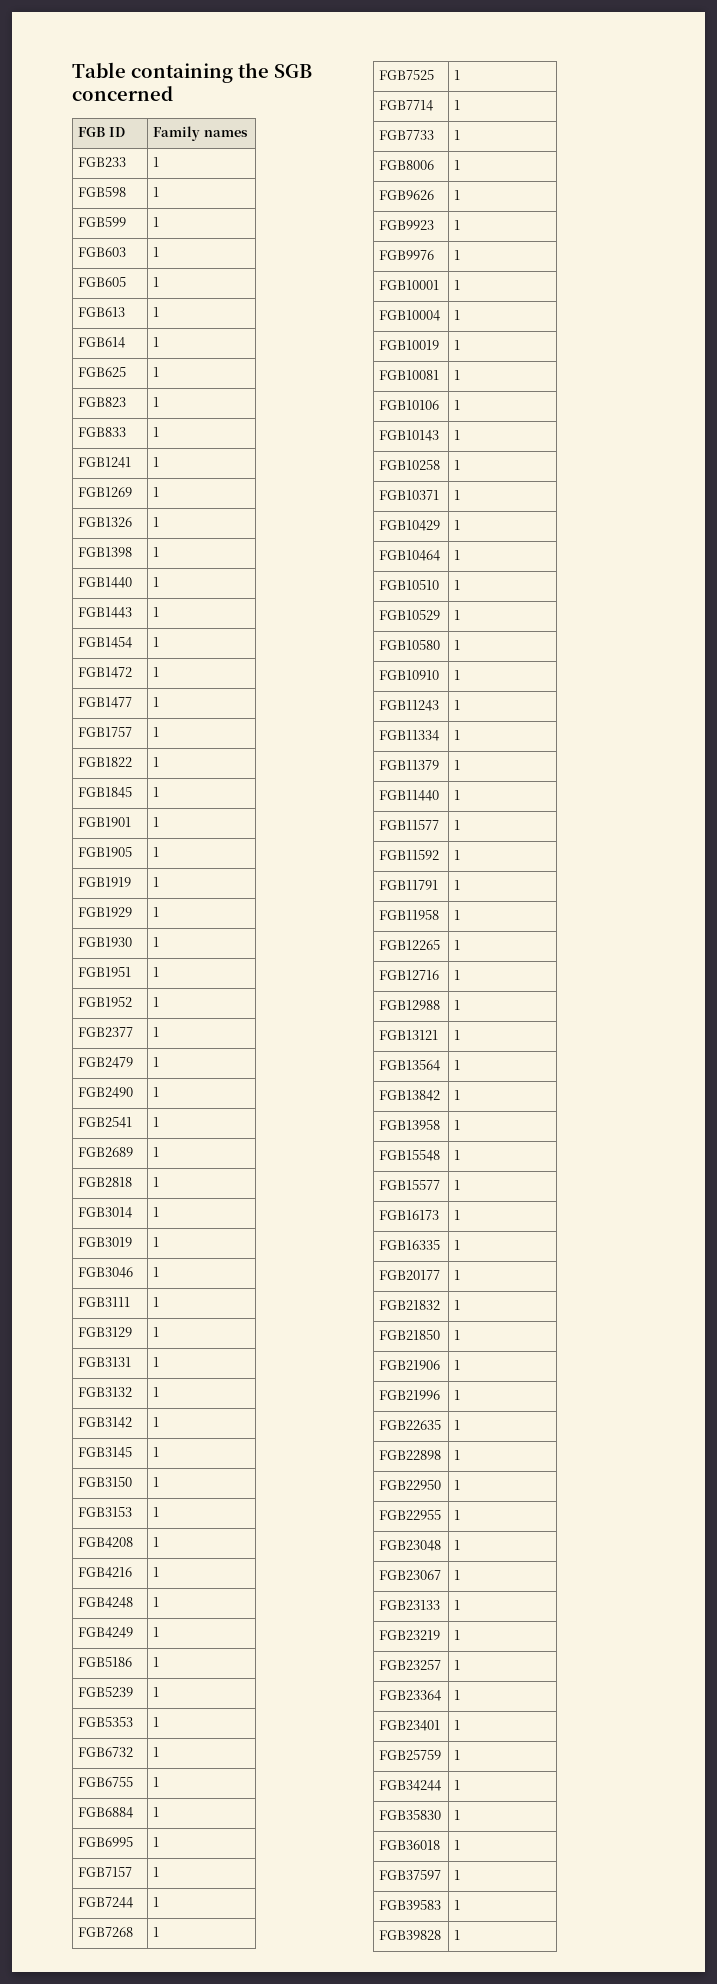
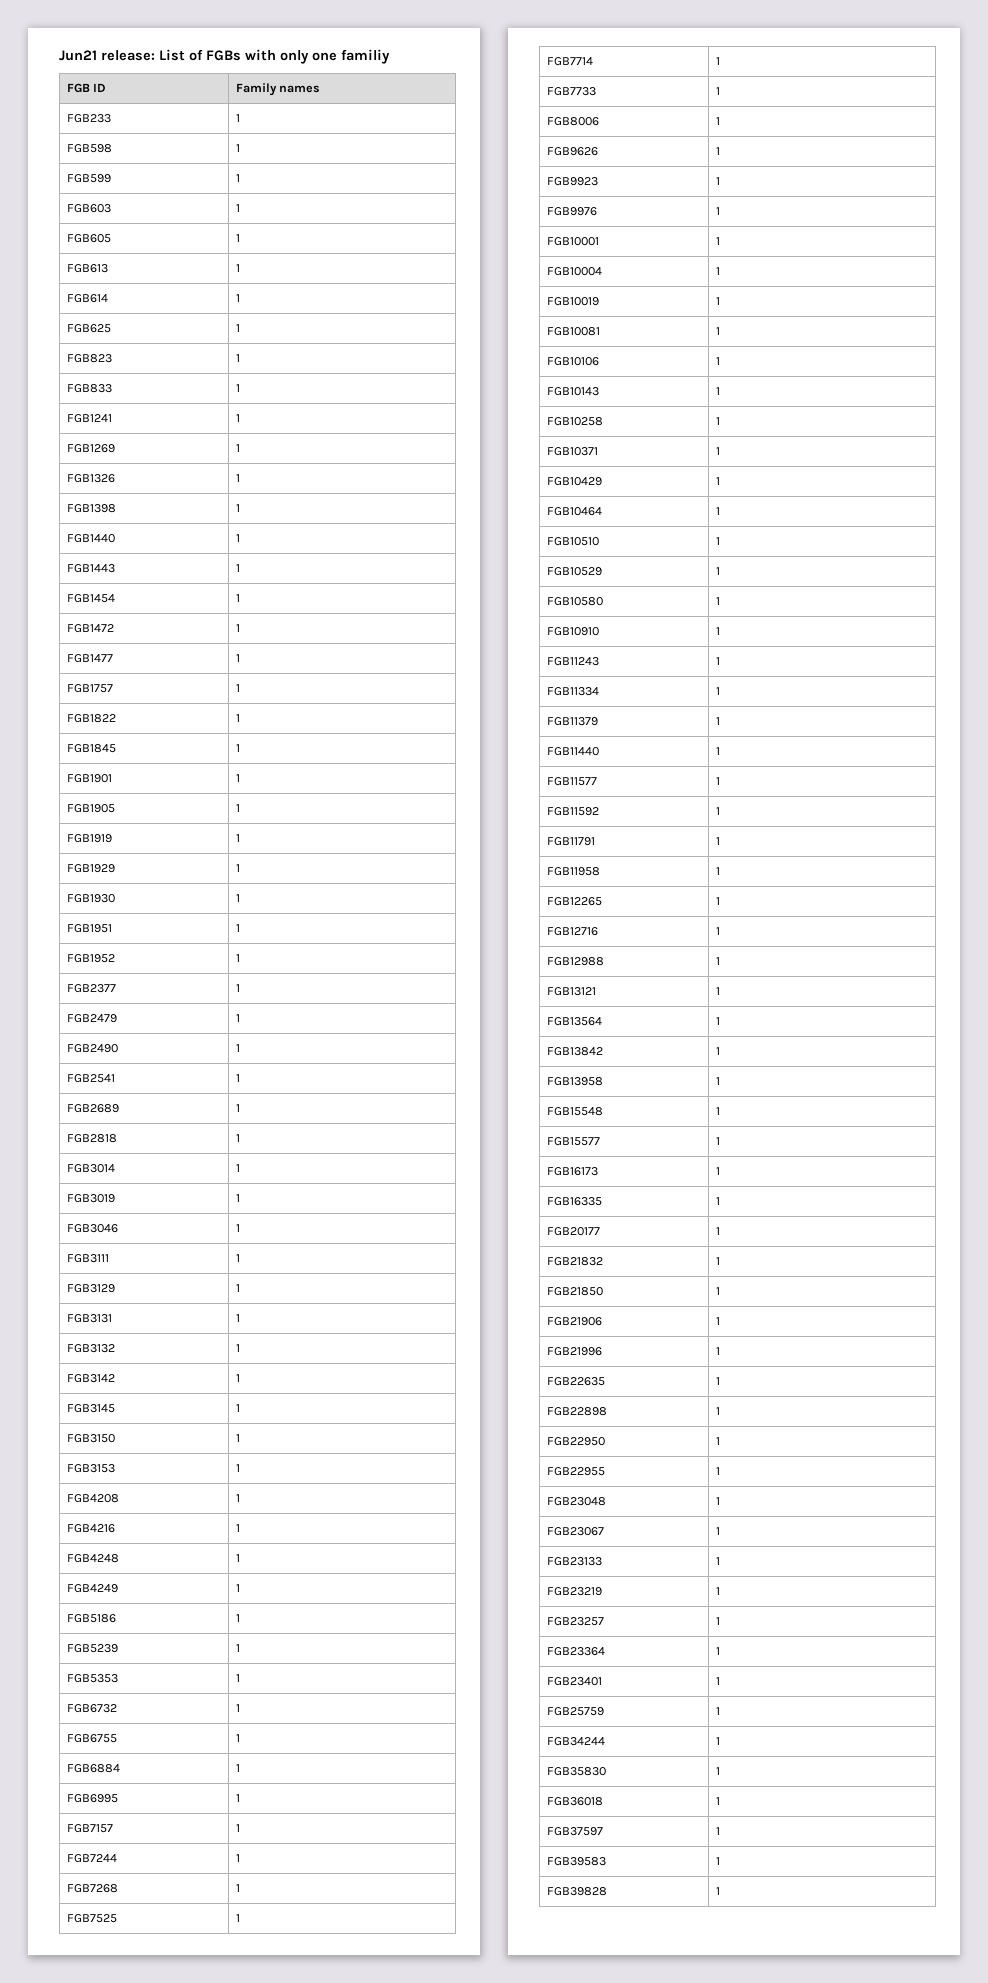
- Table containing the SGB concerned
+ Jun21 release: List of FGBs with only one familiy

